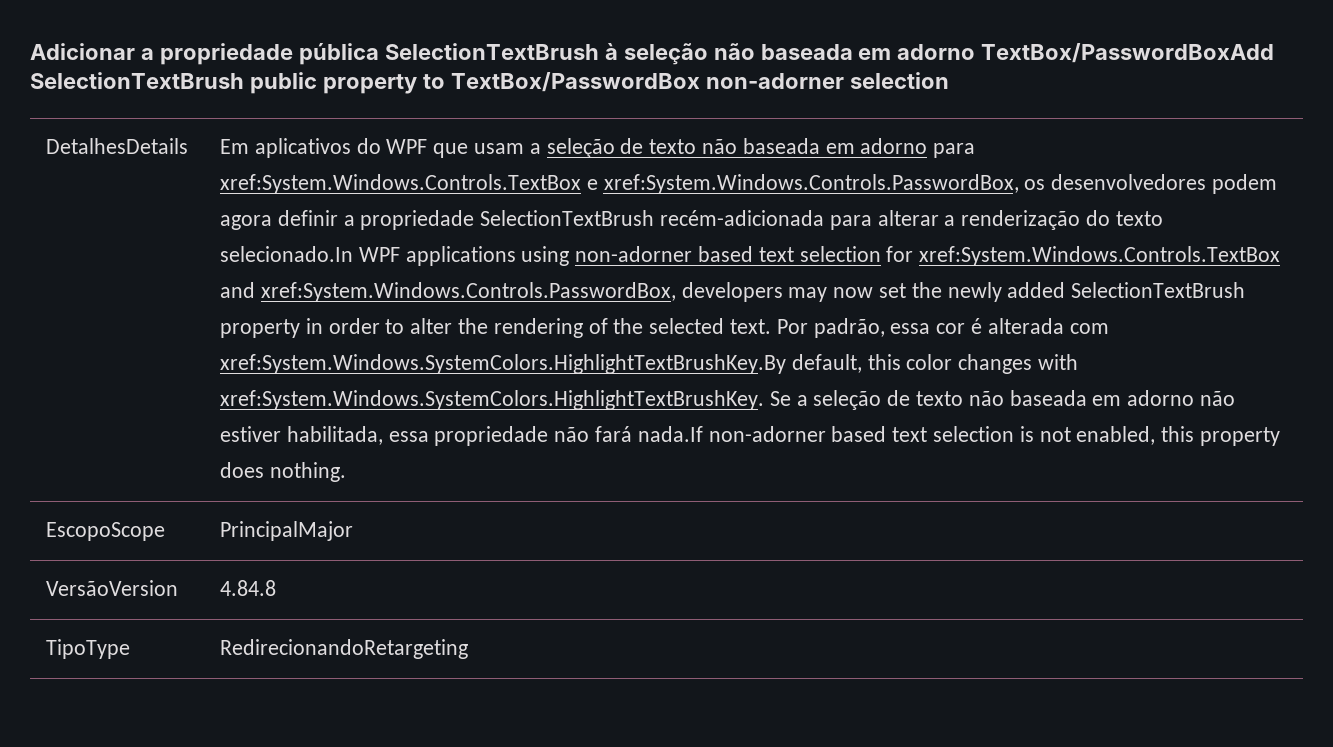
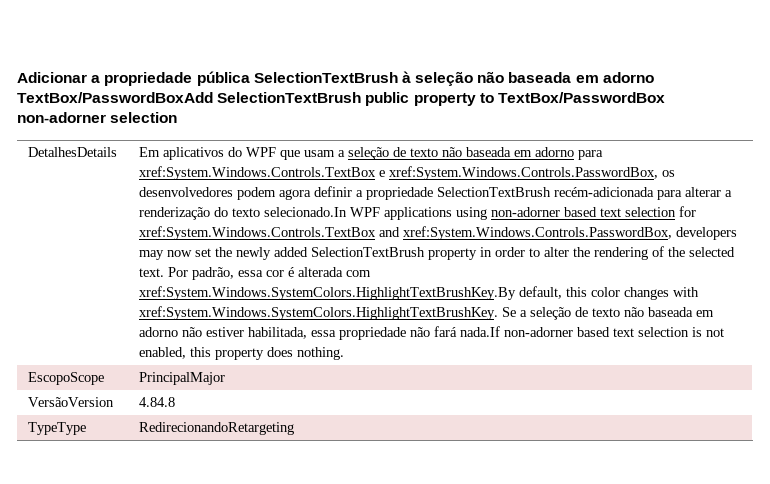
- TipoType | RedirecionandoRetargeting
+ TypeType | RedirecionandoRetargeting

